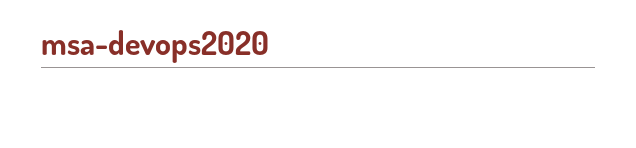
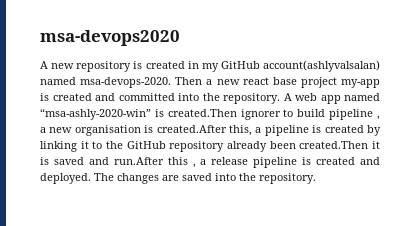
+ A new repository is created in my GitHub account(ashlyvalsalan) named msa-devops-2020. Then a new react base project my-app is created and committed into the repository. A web app named “msa-ashly-2020-win” is created.Then ignorer to build pipeline , a new organisation is created.After this, a pipeline is created by linking it to the GitHub repository already been created.Then it is saved and run.After this , a release pipeline is created and deployed. The changes are saved into the repository.

